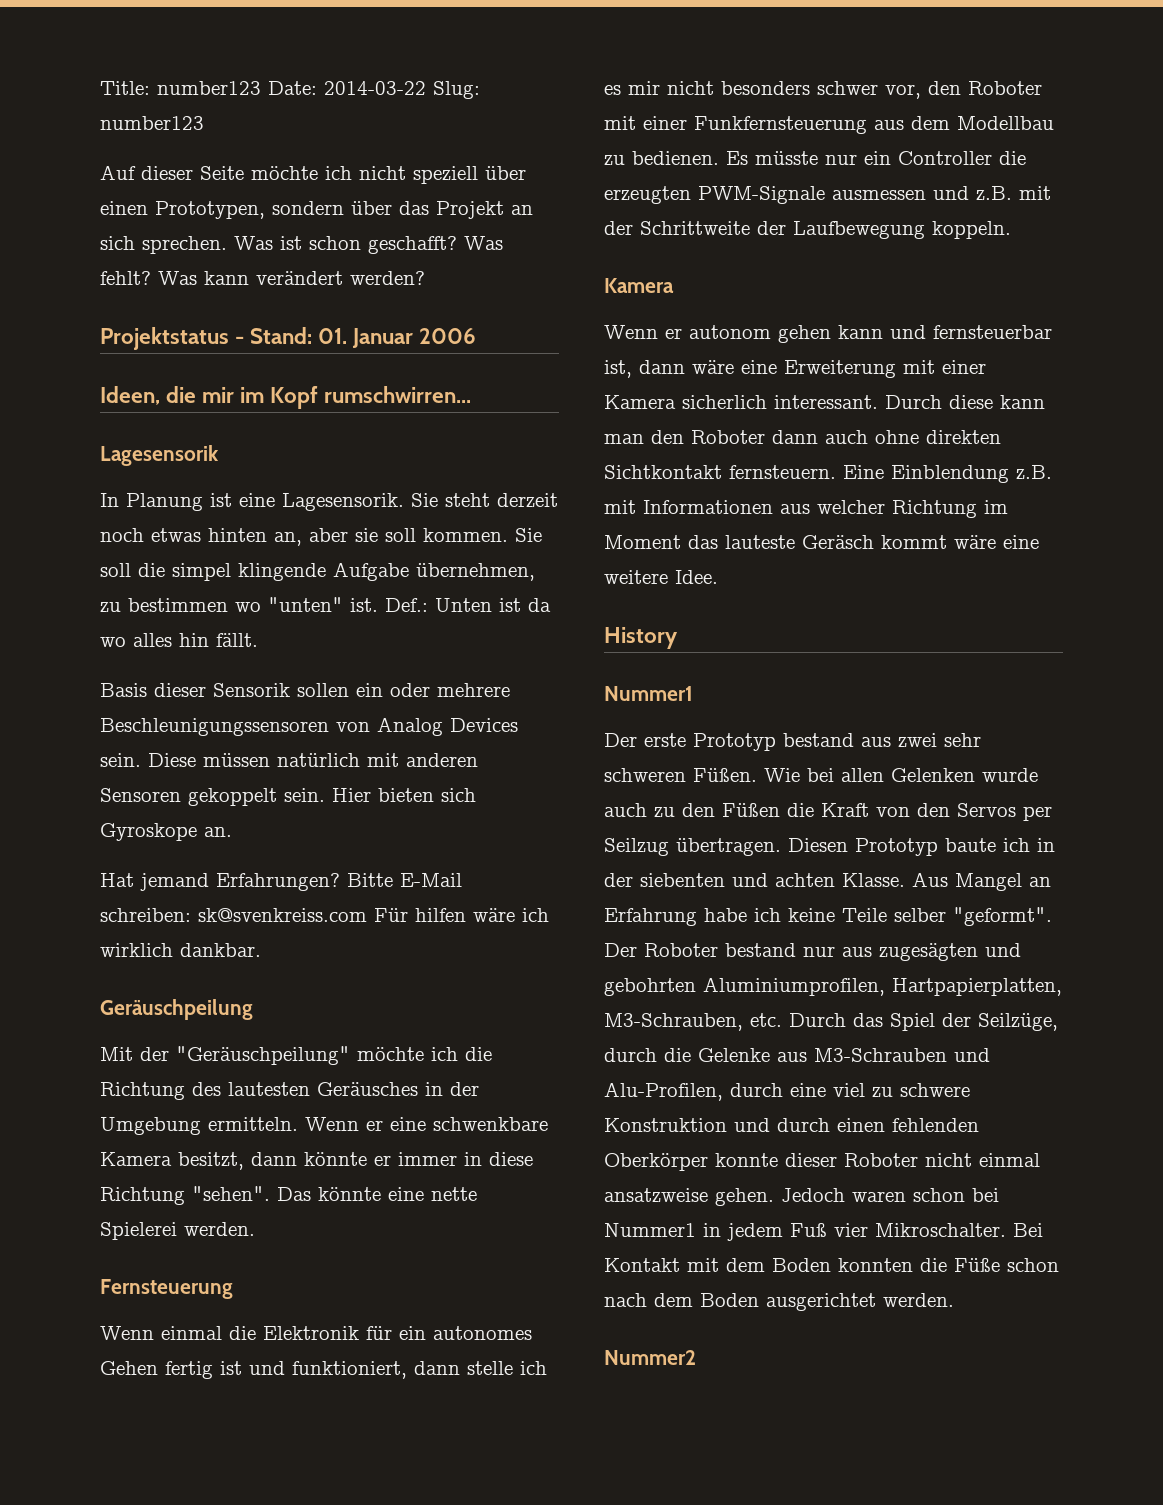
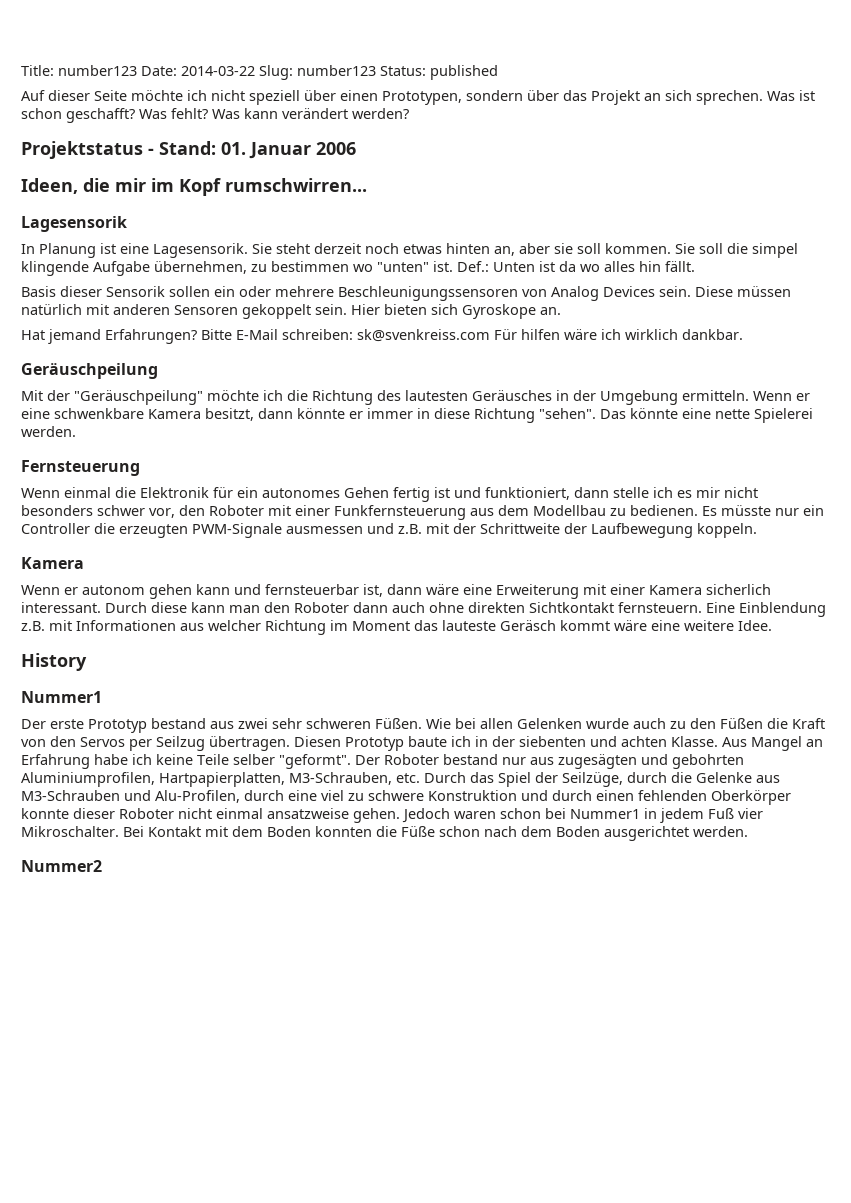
- Title: number123 Date: 2014-03-22 Slug: number123
+ Title: number123 Date: 2014-03-22 Slug: number123 Status: published

